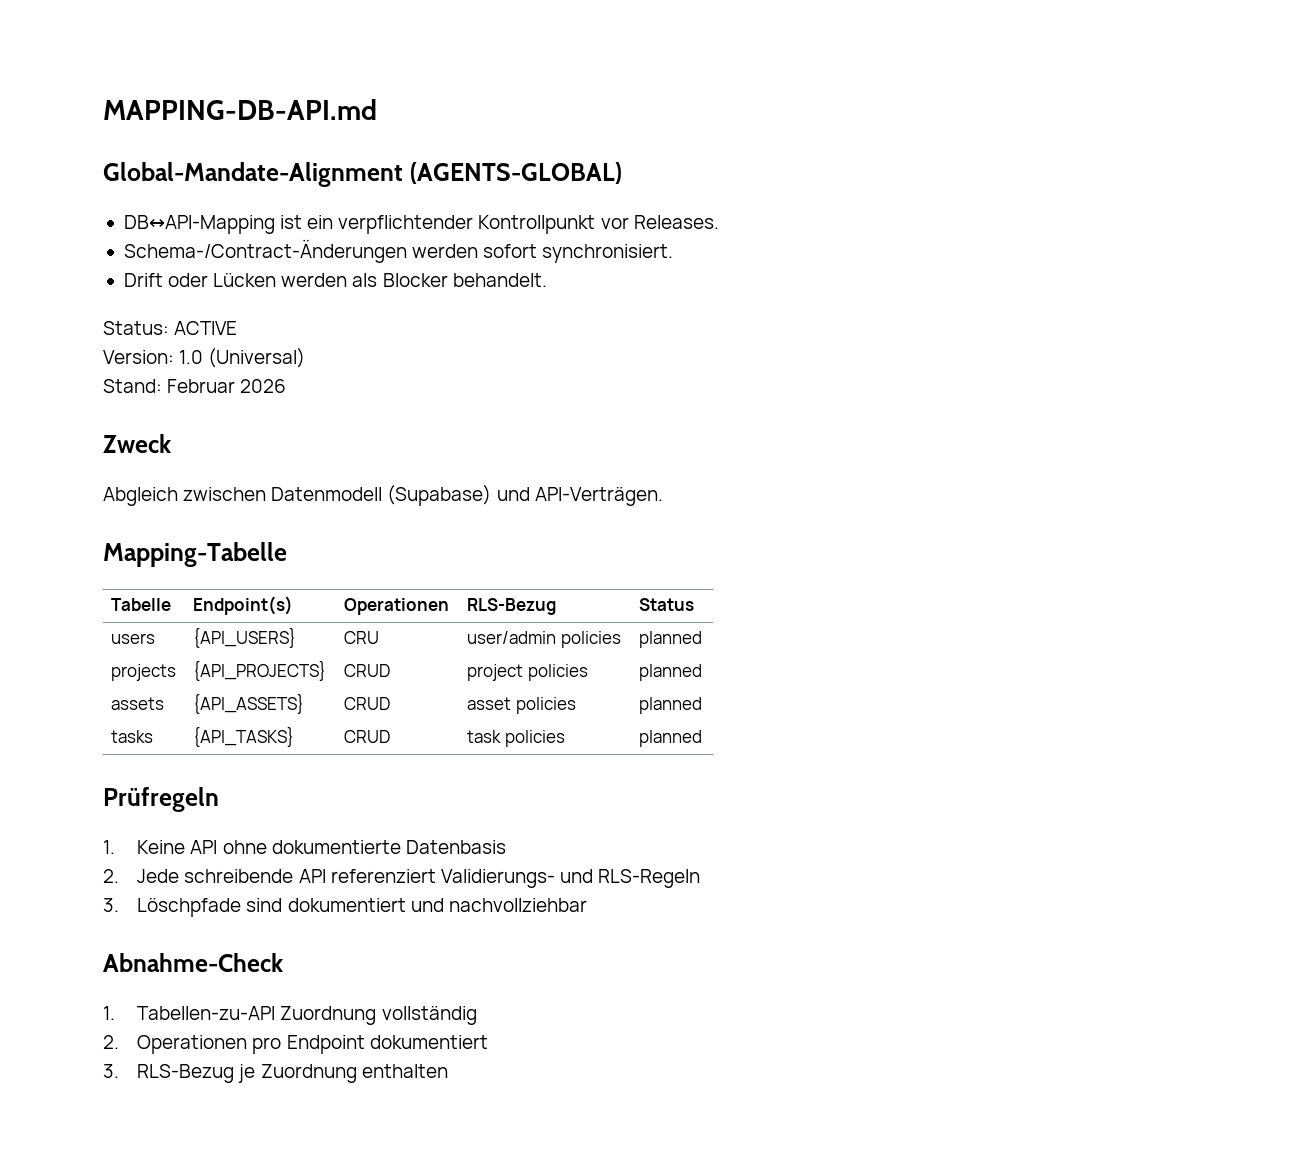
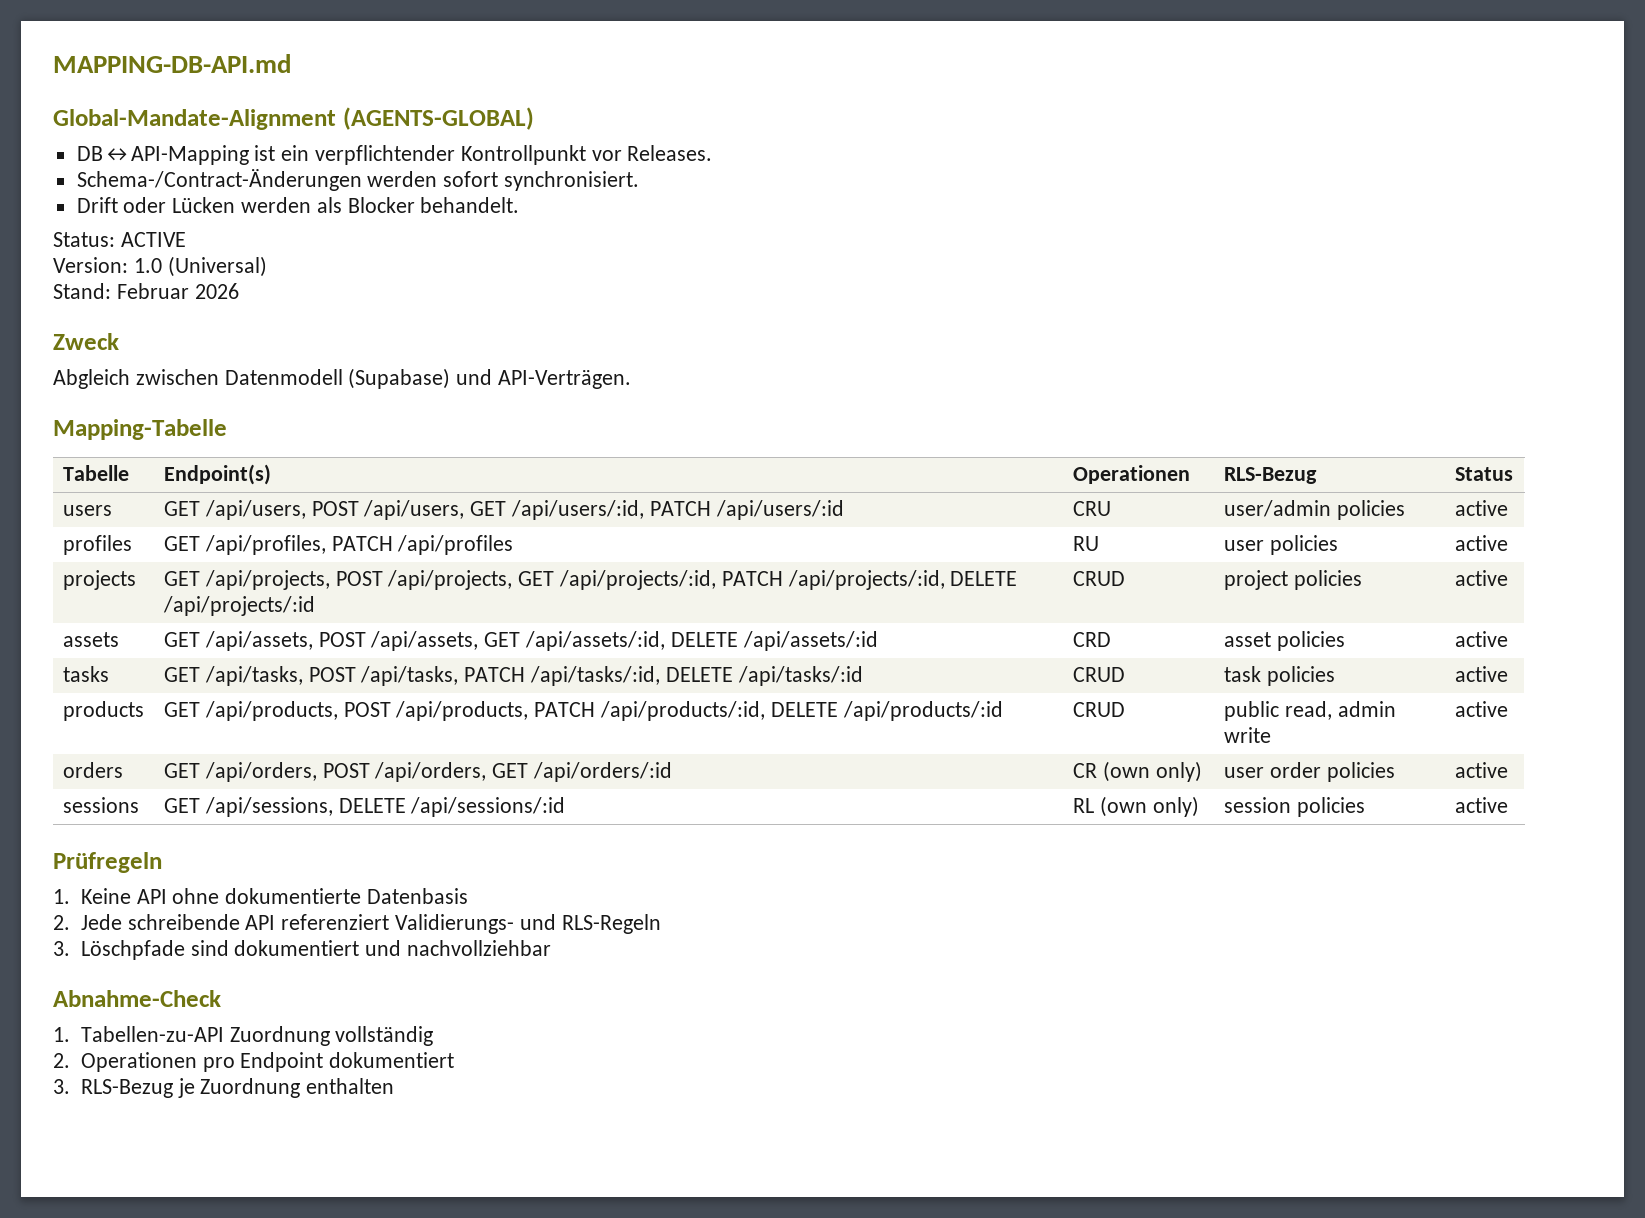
- users | {API_USERS} | CRU | user/admin policies | planned
- projects | {API_PROJECTS} | CRUD | project policies | planned
+ users | GET /api/users, POST /api/users, GET /api/users/:id, PATCH /api/users/:id | CRU | user/admin policies | active
+ profiles | GET /api/profiles, PATCH /api/profiles | RU | user policies | active
+ projects | GET /api/projects, POST /api/projects, GET /api/projects/:id, PATCH /api/projects/:id, DELETE /api/projects/:id | CRUD | project policies | active
- assets | {API_ASSETS} | CRUD | asset policies | planned
+ assets | GET /api/assets, POST /api/assets, GET /api/assets/:id, DELETE /api/assets/:id | CRD | asset policies | active
- tasks | {API_TASKS} | CRUD | task policies | planned
+ tasks | GET /api/tasks, POST /api/tasks, PATCH /api/tasks/:id, DELETE /api/tasks/:id | CRUD | task policies | active
+ products | GET /api/products, POST /api/products, PATCH /api/products/:id, DELETE /api/products/:id | CRUD | public read, admin write | active
+ orders | GET /api/orders, POST /api/orders, GET /api/orders/:id | CR (own only) | user order policies | active
+ sessions | GET /api/sessions, DELETE /api/sessions/:id | RL (own only) | session policies | active

